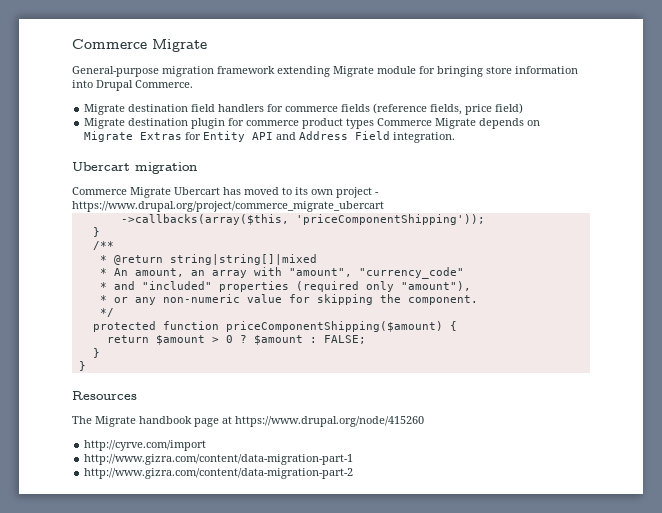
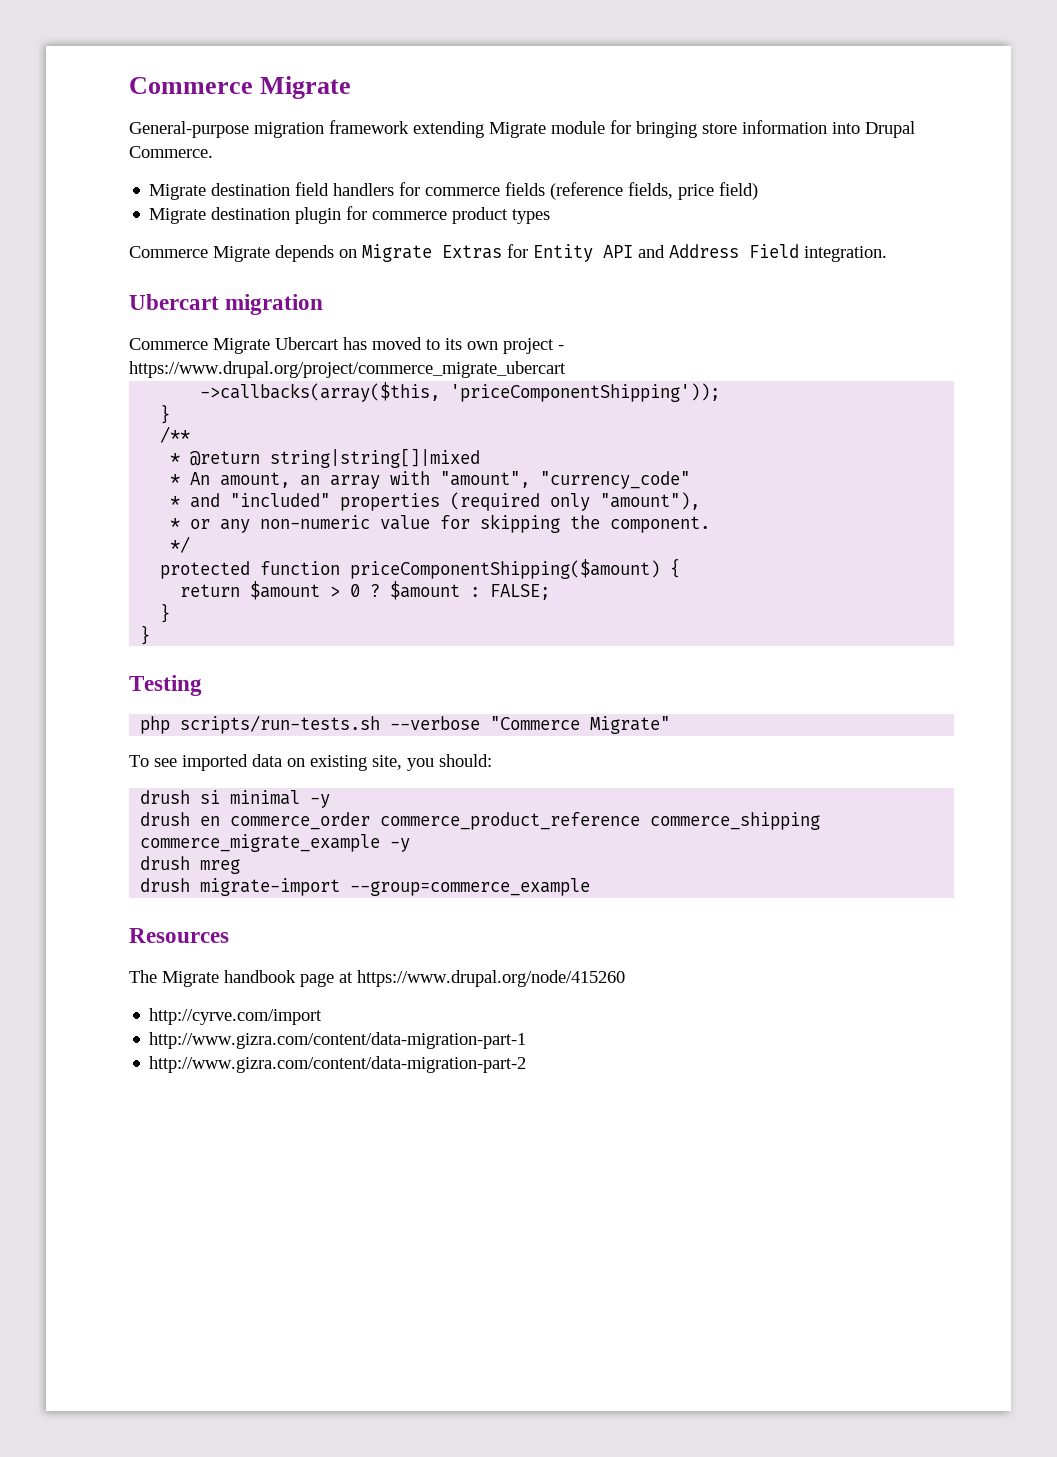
- Migrate destination plugin for commerce product types Commerce Migrate depends on Migrate Extras for Entity API and Address Field integration.
+ Migrate destination plugin for commerce product types
+ Commerce Migrate depends on Migrate Extras for Entity API and Address Field integration.
+ Testing
+ php scripts/run-tests.sh --verbose "Commerce Migrate"
+ To see imported data on existing site, you should:
+ drush si minimal -y
+ drush en commerce_order commerce_product_reference commerce_shipping commerce_migrate_example -y
+ drush mreg
+ drush migrate-import --group=commerce_example

